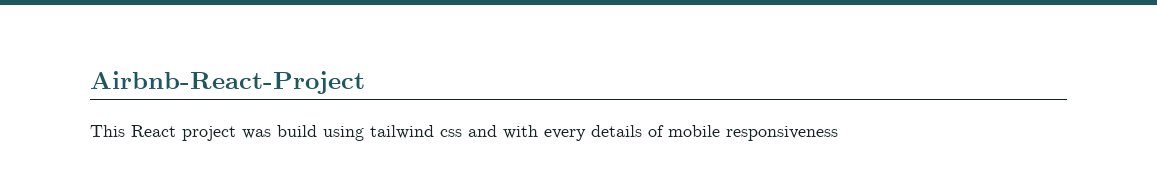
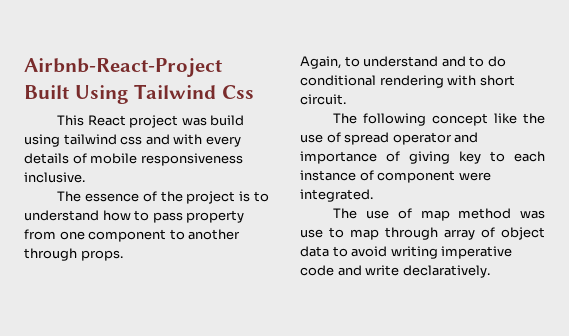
- Airbnb-React-Project
+ Airbnb-React-Project Built Using Tailwind Css
- This React project was build using tailwind css and with every details of mobile responsiveness
+ This React project was build using tailwind css and with every details of mobile responsiveness inclusive.
+ The essence of the project is to understand how to pass property from one component to another through props.
+ Again, to understand and to do conditional rendering with short circuit.
+ The following concept like the use of spread operator and importance of giving key to each instance of component were integrated.
+ The use of map method was use to map through array of object data to avoid writing imperative code and write declaratively.

